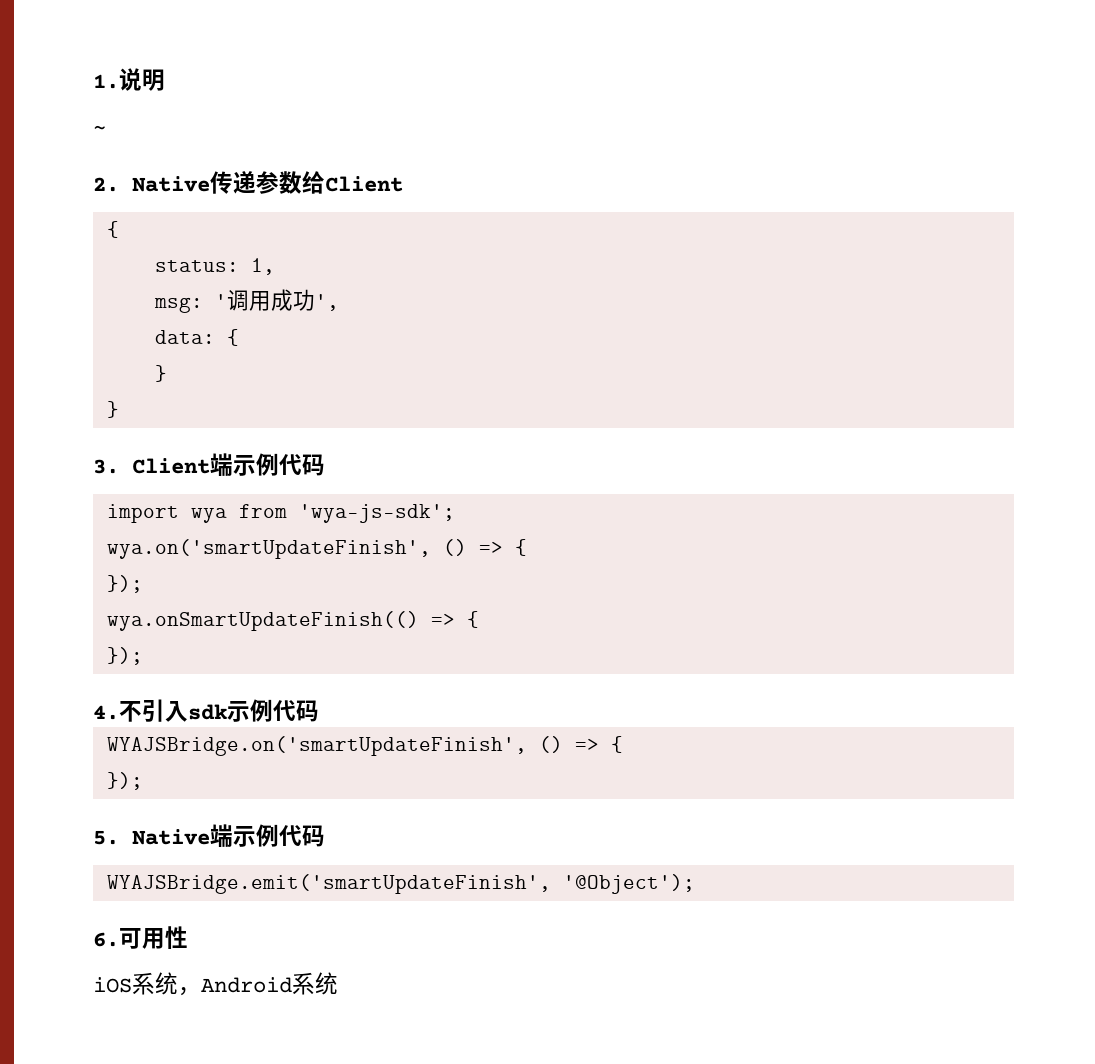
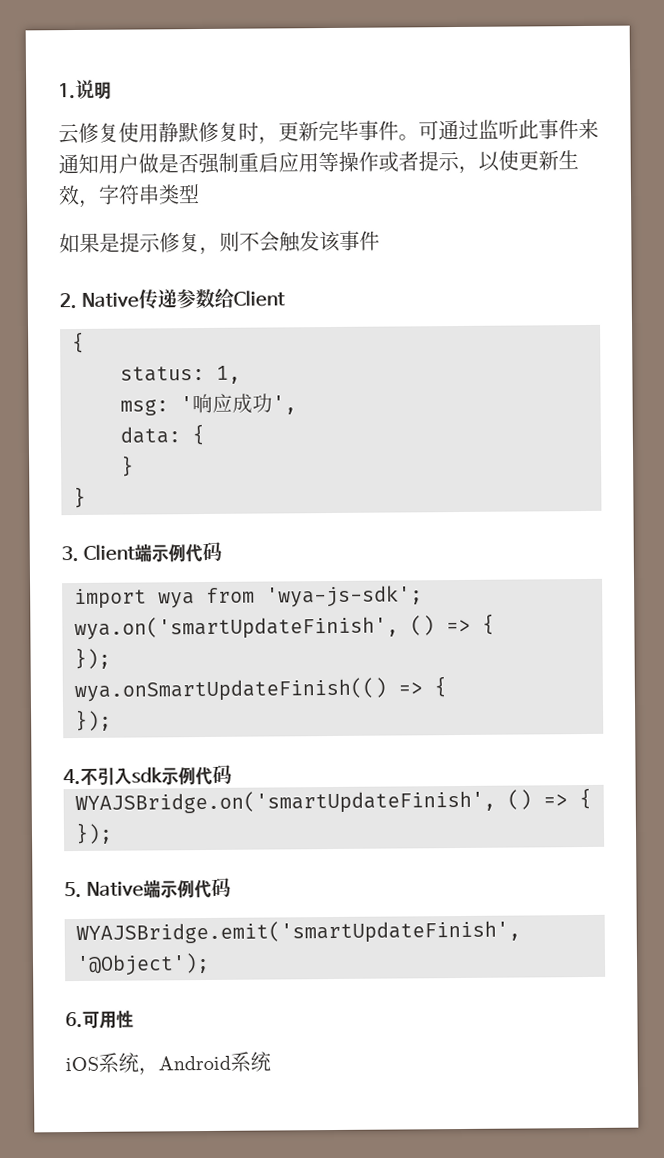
- ~
+ 云修复使用静默修复时，更新完毕事件。可通过监听此事件来通知用户做是否强制重启应用等操作或者提示，以使更新生效，字符串类型
+ 如果是提示修复，则不会触发该事件
- msg: '调用成功',
+ msg: '响应成功',

